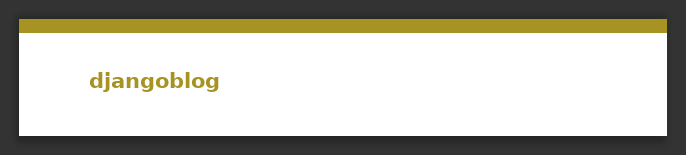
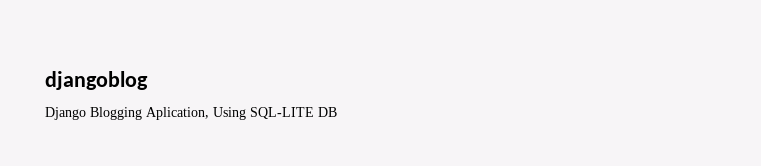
+ Django Blogging Aplication, Using SQL-LITE DB

